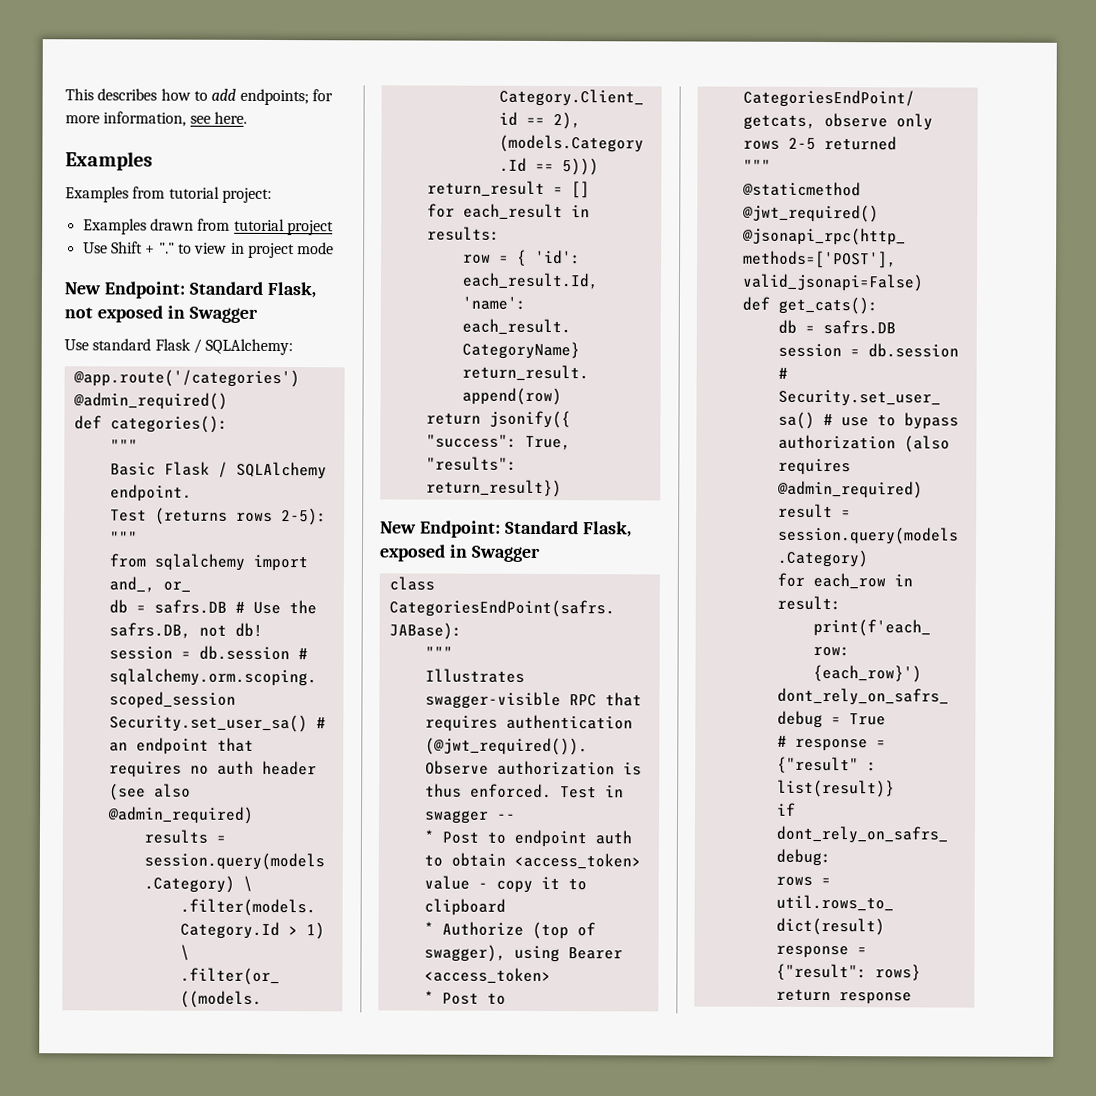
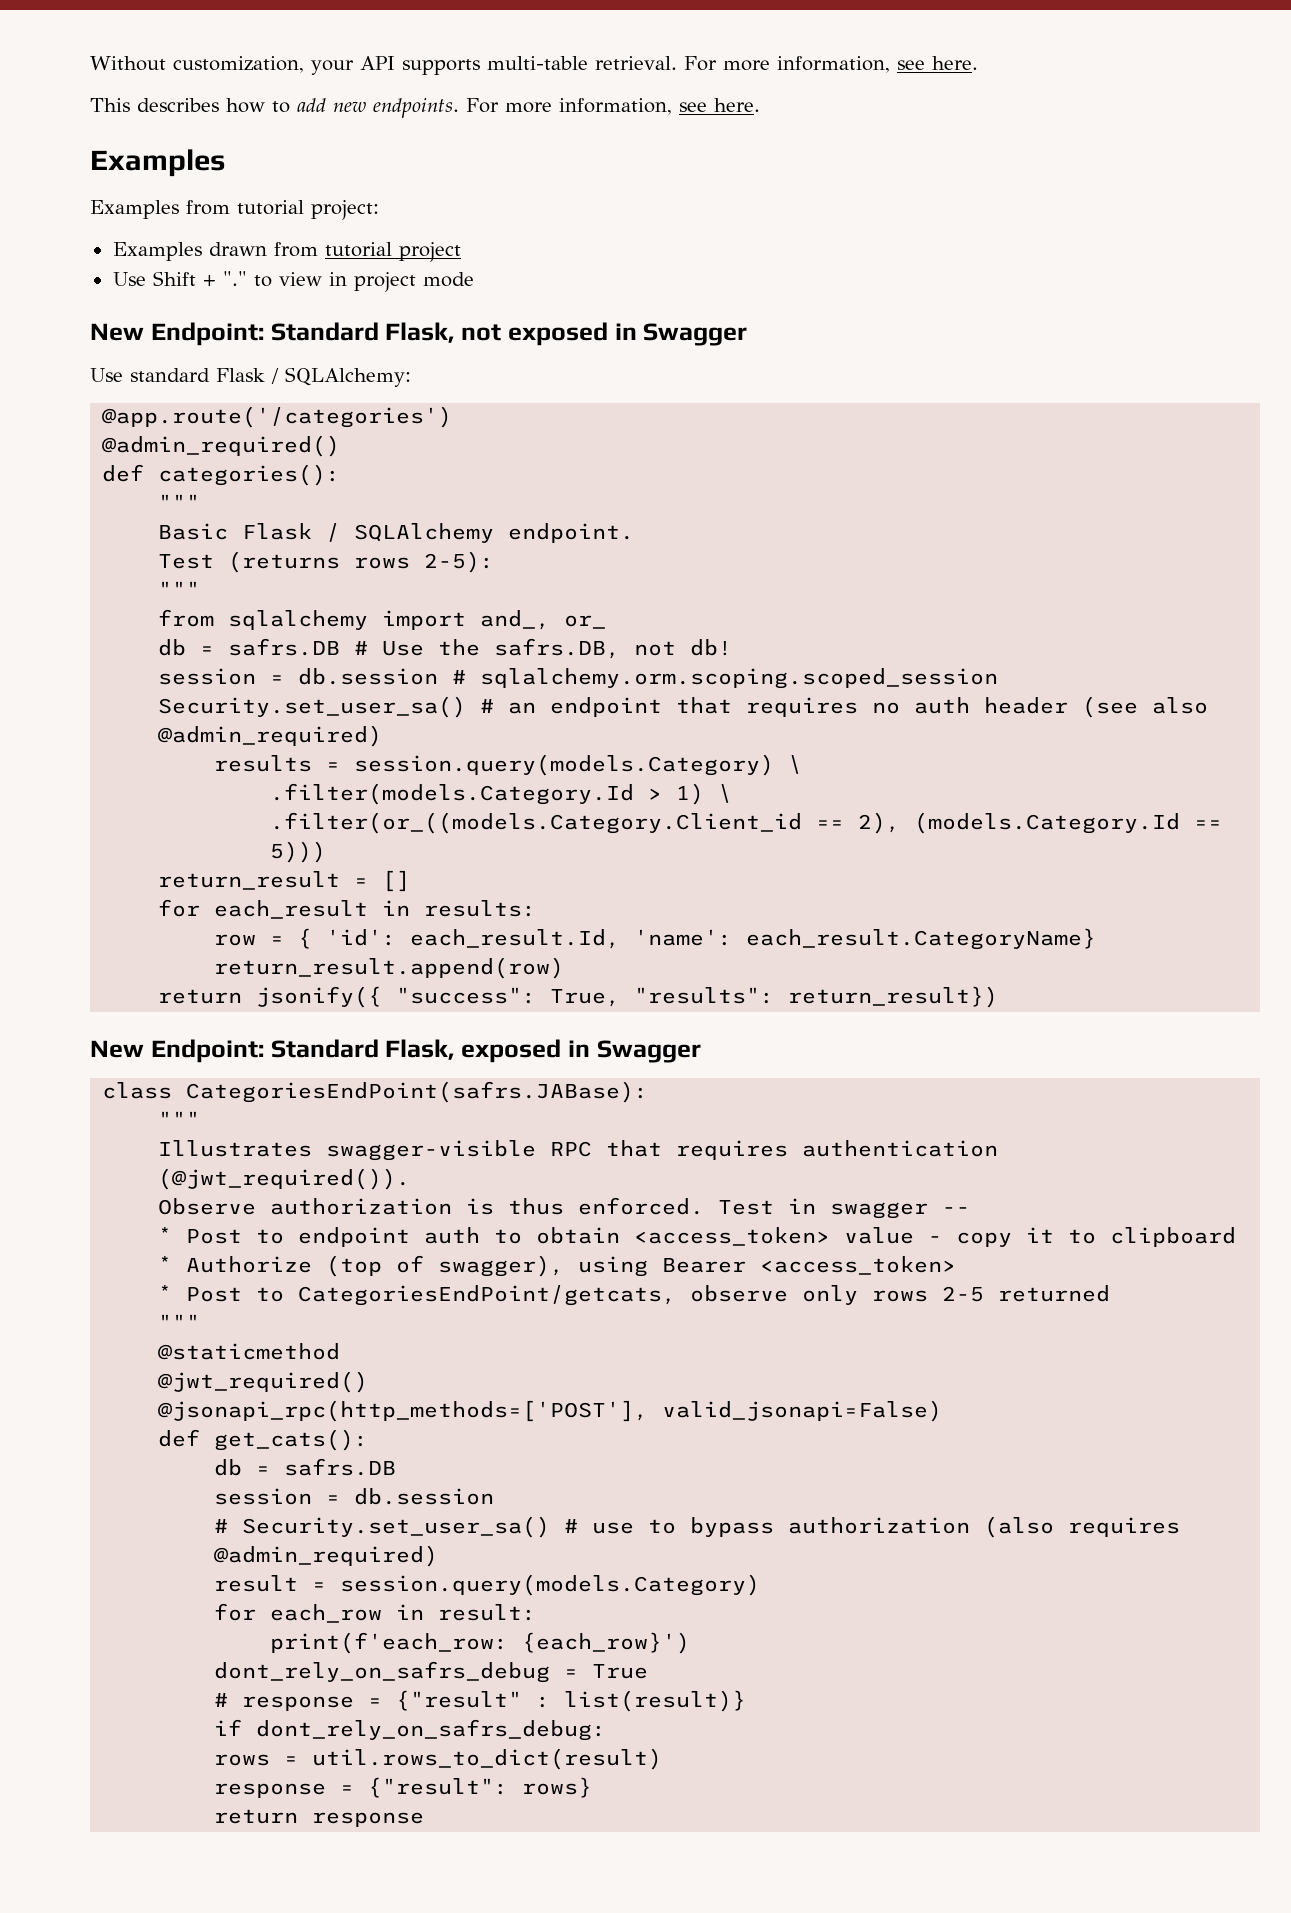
+ Without customization, your API supports multi-table retrieval. For more information, see here.
- This describes how to add endpoints; for more information, see here.
+ This describes how to add new endpoints. For more information, see here.

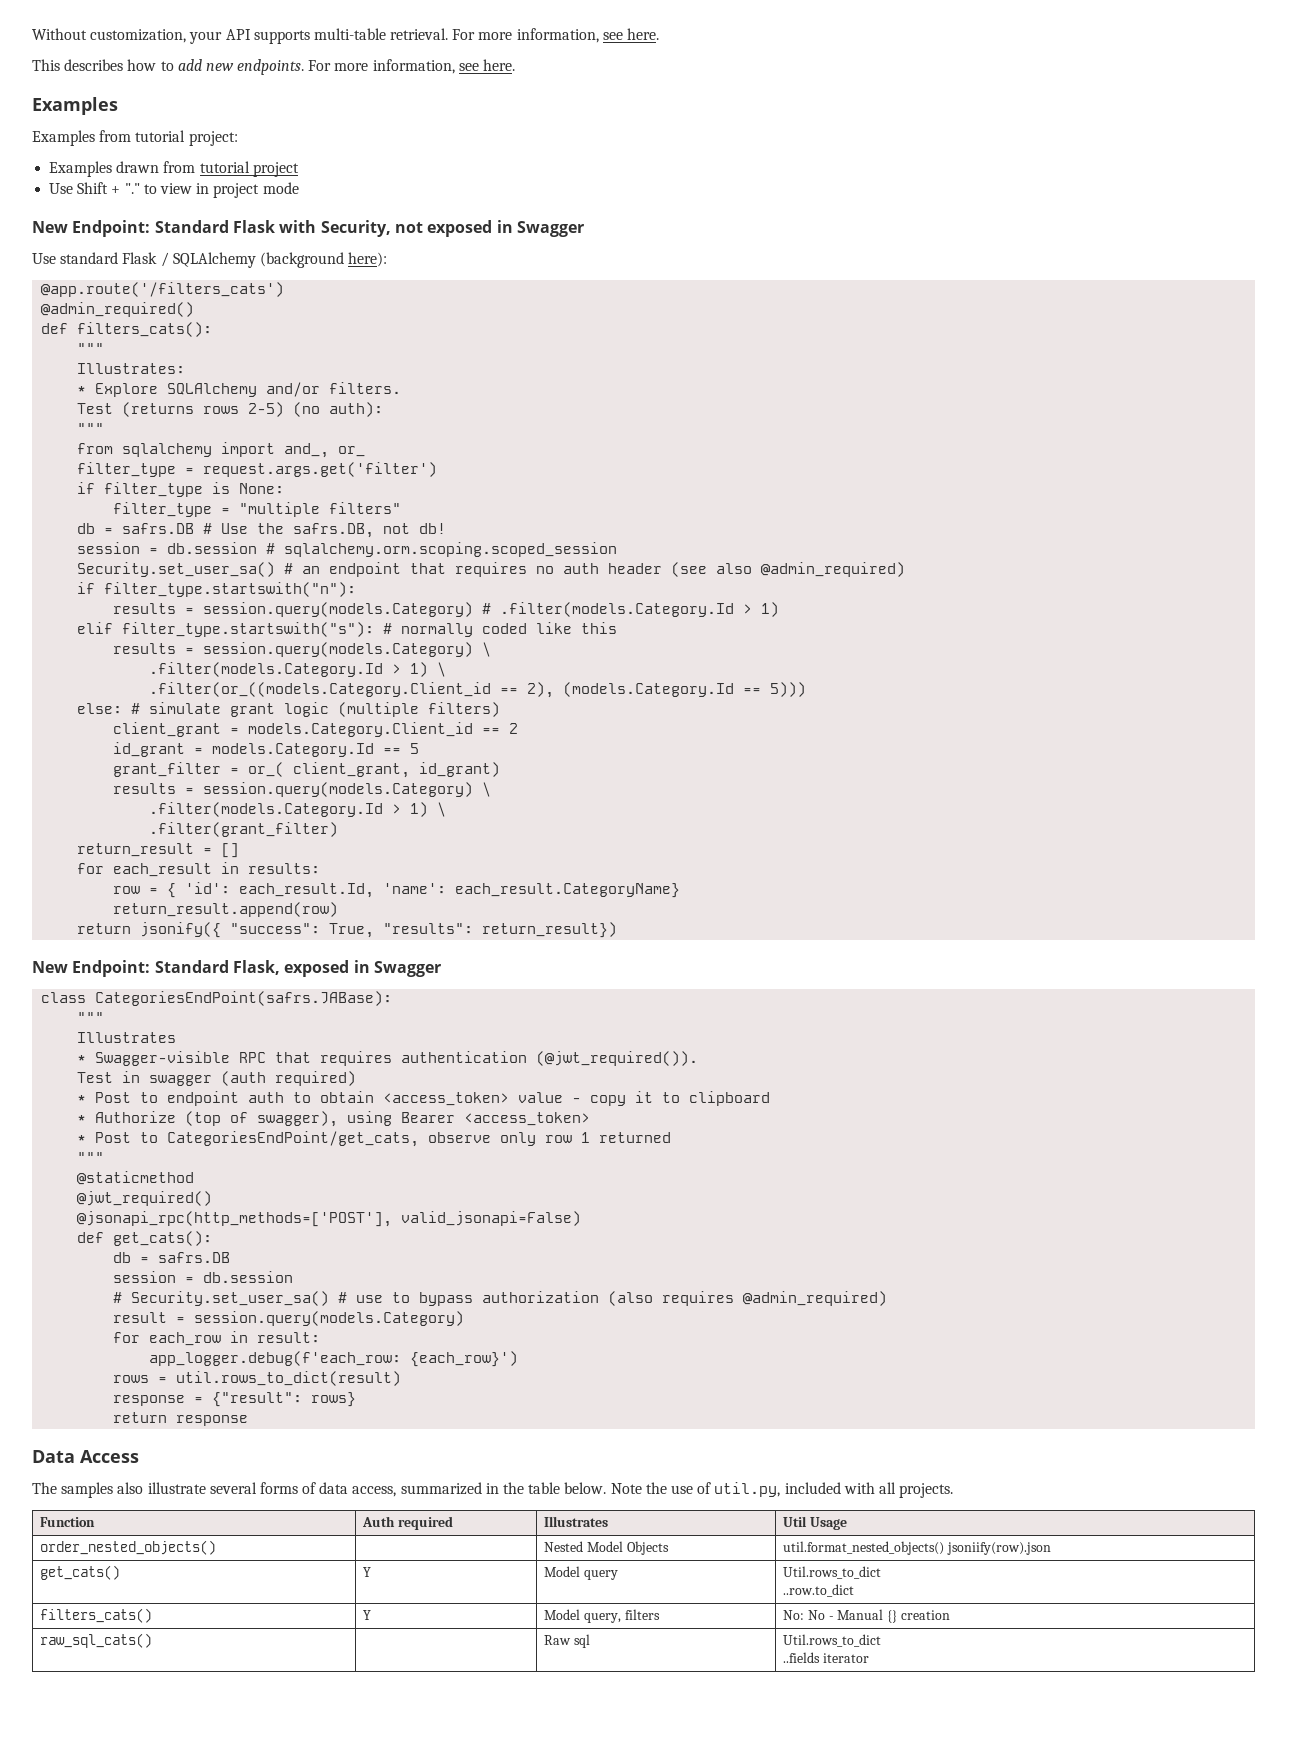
- New Endpoint: Standard Flask, not exposed in Swagger
+ New Endpoint: Standard Flask with Security, not exposed in Swagger
- Use standard Flask / SQLAlchemy:
- @app.route('/categories')
+ Use standard Flask / SQLAlchemy (background here):
+ @app.route('/filters_cats')
- def categories():
+ def filters_cats():
  """
- Basic Flask / SQLAlchemy endpoint.
+ Illustrates:
+ * Explore SQLAlchemy and/or filters.
- Test (returns rows 2-5):
+ Test (returns rows 2-5) (no auth):
+ filter_type = request.args.get('filter')
+ if filter_type is None:
+ filter_type = "multiple filters"
+ if filter_type.startswith("n"):
+ results = session.query(models.Category) # .filter(models.Category.Id > 1)
+ elif filter_type.startswith("s"): # normally coded like this
+ else: # simulate grant logic (multiple filters)
+ client_grant = models.Category.Client_id == 2
+ id_grant = models.Category.Id == 5
+ grant_filter = or_( client_grant, id_grant)
+ results = session.query(models.Category) \
+ .filter(models.Category.Id > 1) \
+ .filter(grant_filter)
  class CategoriesEndPoint(safrs.JABase):
  """
- Illustrates swagger-visible RPC that requires authentication (@jwt_required()).
+ Illustrates
+ * Swagger-visible RPC that requires authentication (@jwt_required()).
- Observe authorization is thus enforced. Test in swagger --
+ Test in swagger (auth required)
- * Post to CategoriesEndPoint/getcats, observe only rows 2-5 returned
+ * Post to CategoriesEndPoint/get_cats, observe only row 1 returned
- print(f'each_row: {each_row}')
+ app_logger.debug(f'each_row: {each_row}')
- dont_rely_on_safrs_debug = True
- # response = {"result" : list(result)}
- if dont_rely_on_safrs_debug:
+ Data Access
+ The samples also illustrate several forms of data access, summarized in the table below. Note the use of util.py, included with all projects.
+ Function | Auth required | Illustrates | Util Usage
+ order_nested_objects() | | Nested Model Objects | util.format_nested_objects() jsoniify(row).json
+ get_cats() | Y | Model query | Util.rows_to_dict
+ ..row.to_dict
+ filters_cats() | Y | Model query, filters | No: No - Manual {} creation
+ raw_sql_cats() | | Raw sql | Util.rows_to_dict
+ ..fields iterator

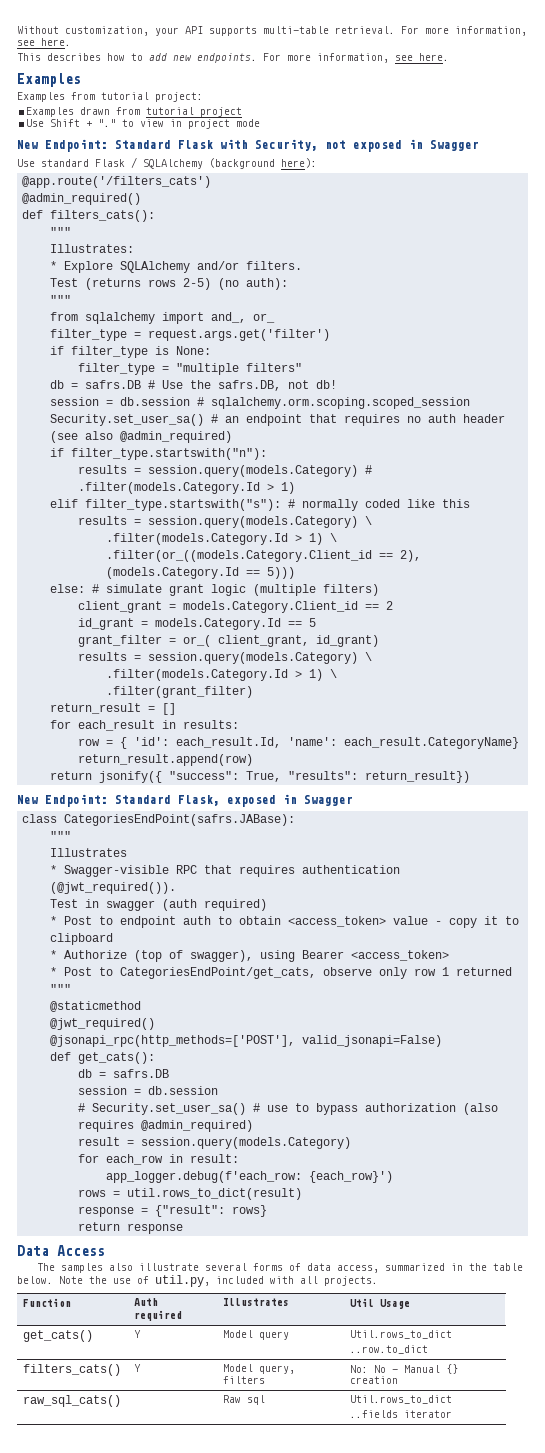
- order_nested_objects() | | Nested Model Objects | util.format_nested_objects() jsoniify(row).json

